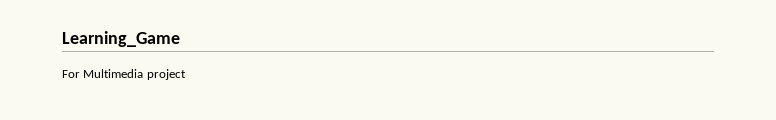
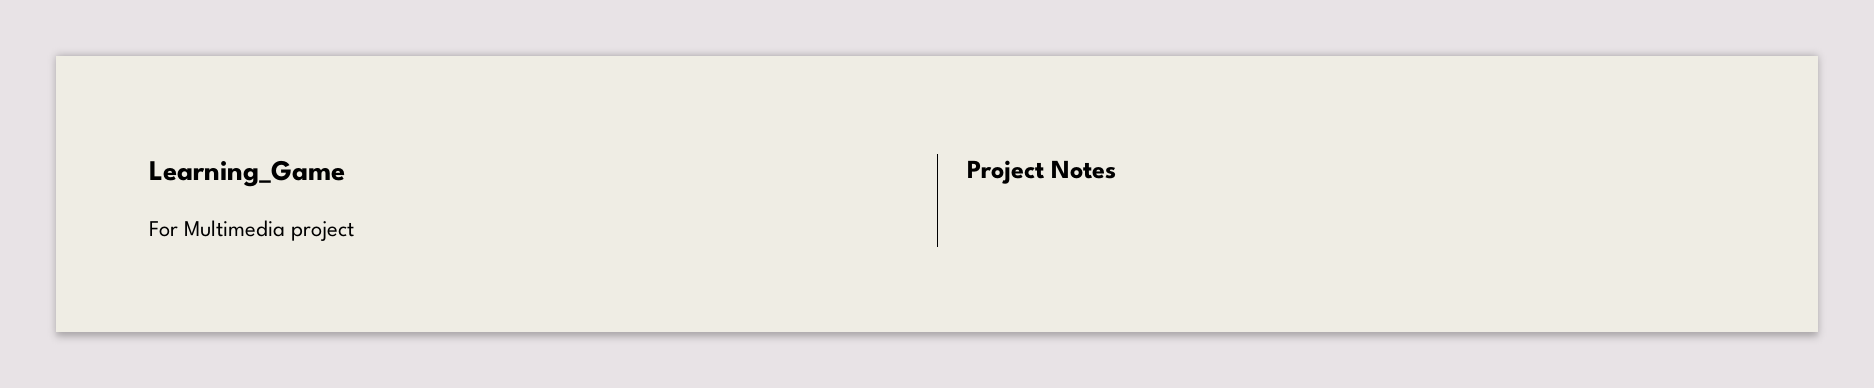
+ Project Notes

